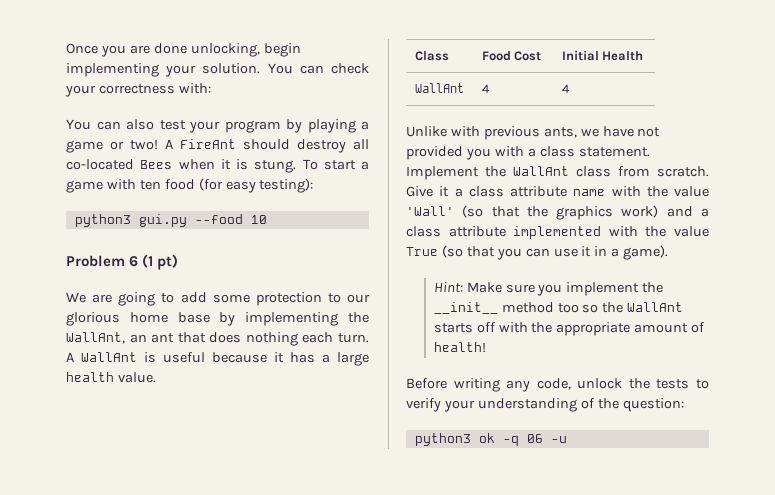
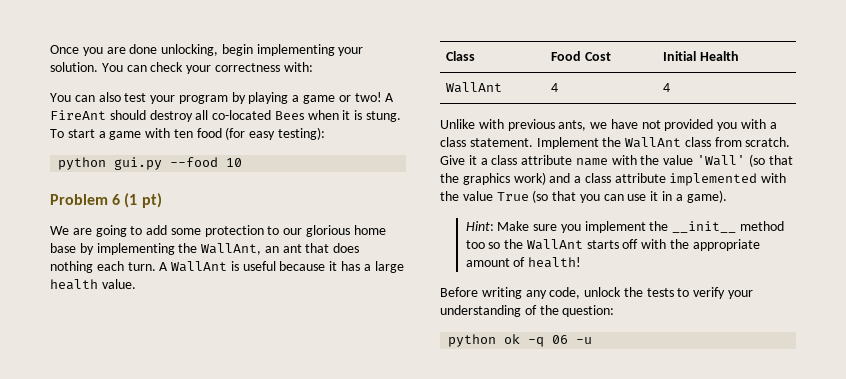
- python3 gui.py --food 10
+ python gui.py --food 10
- python3 ok -q 06 -u
+ python ok -q 06 -u

